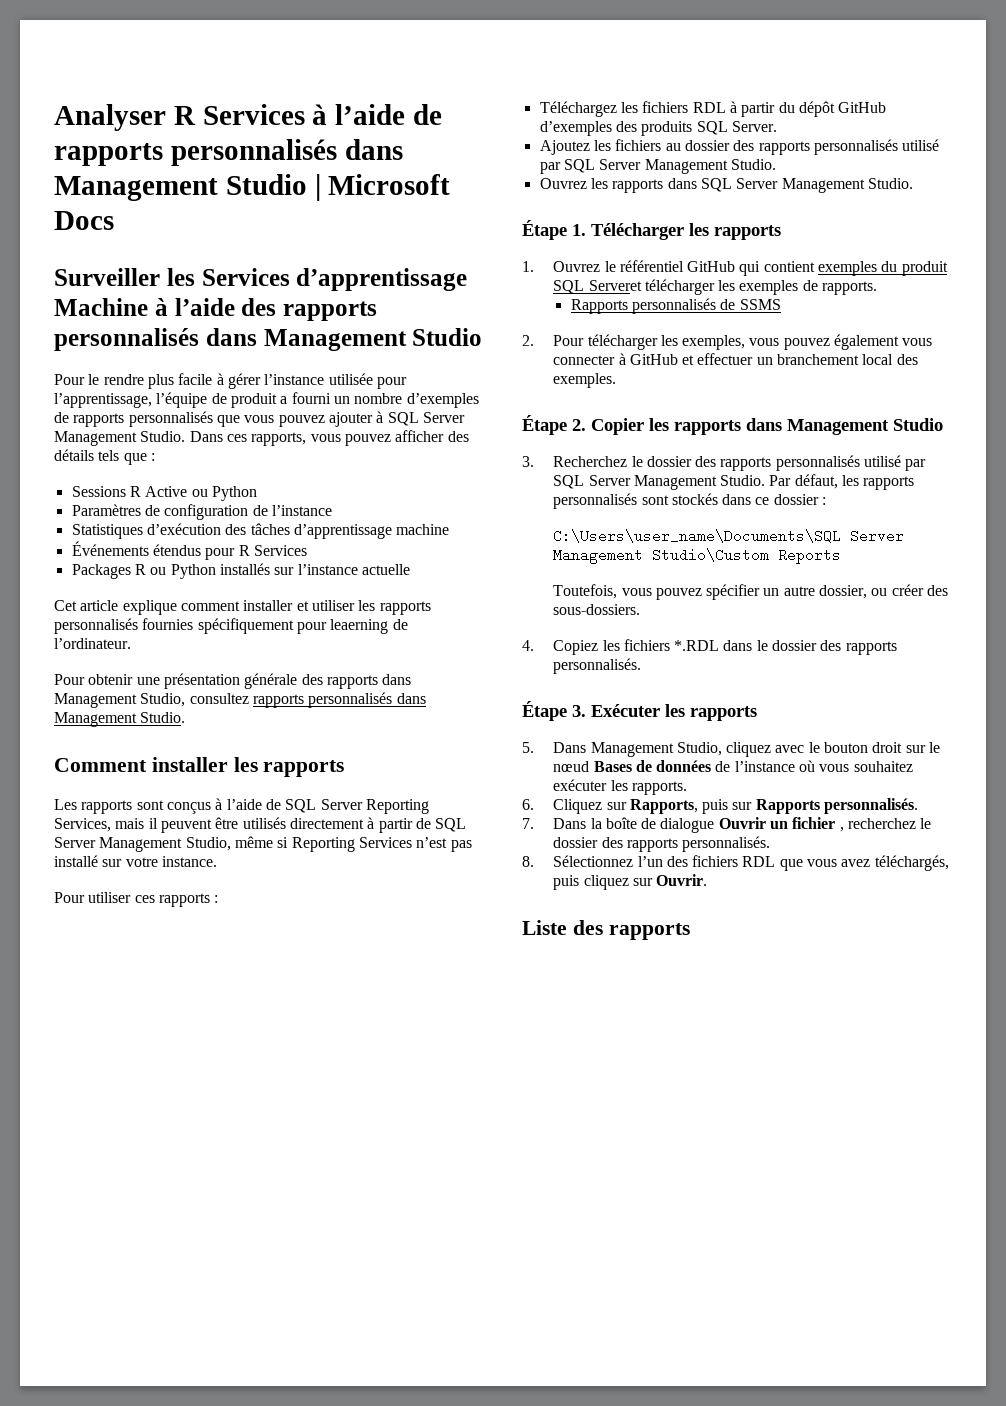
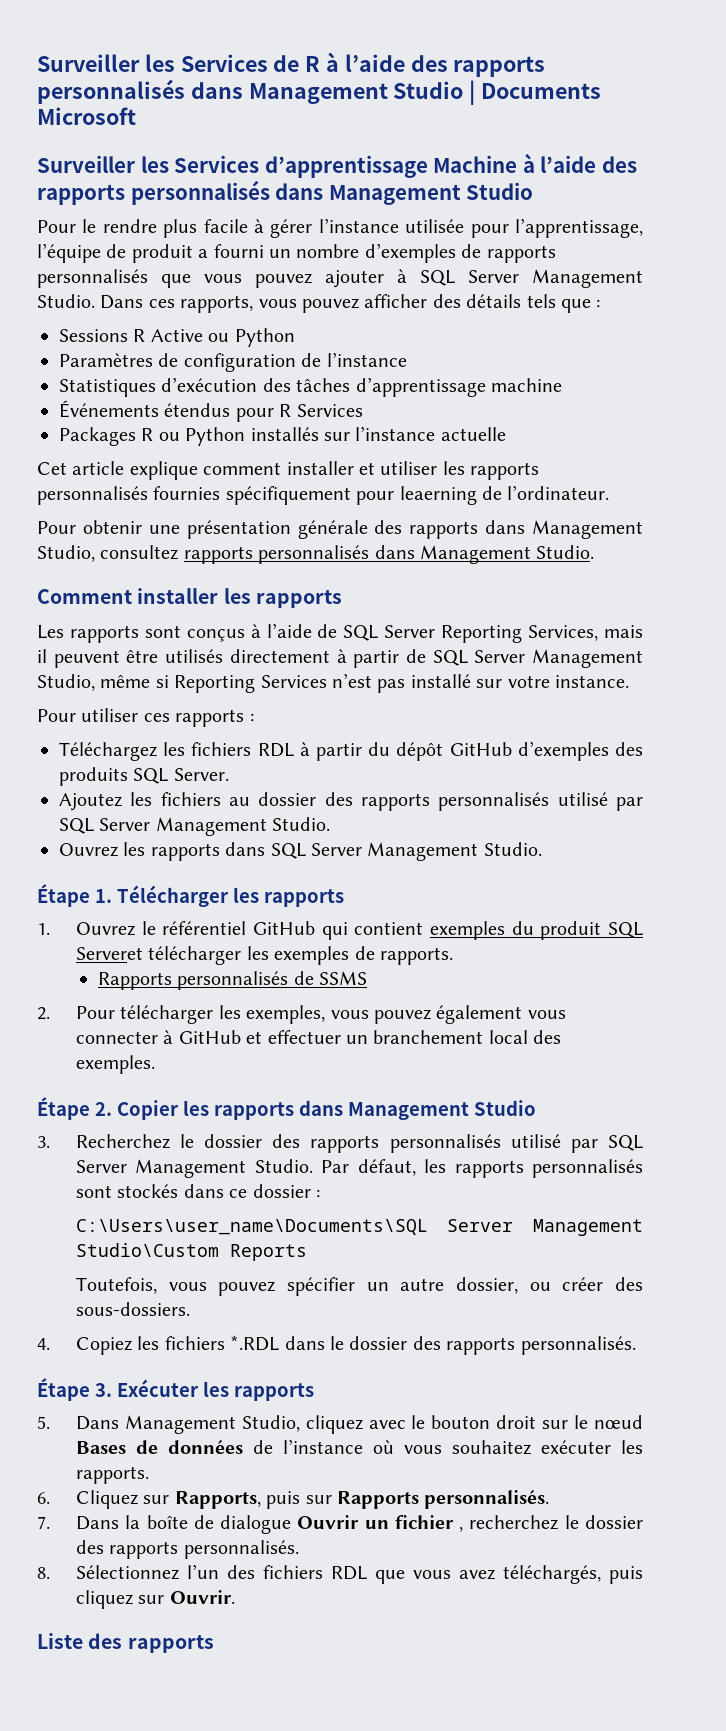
- Analyser R Services à l’aide de rapports personnalisés dans Management Studio | Microsoft Docs
+ Surveiller les Services de R à l’aide des rapports personnalisés dans Management Studio | Documents Microsoft

